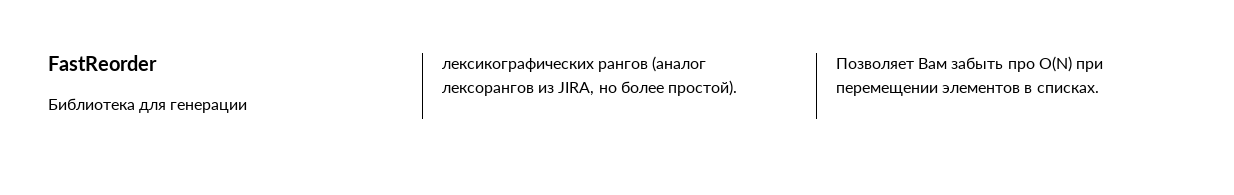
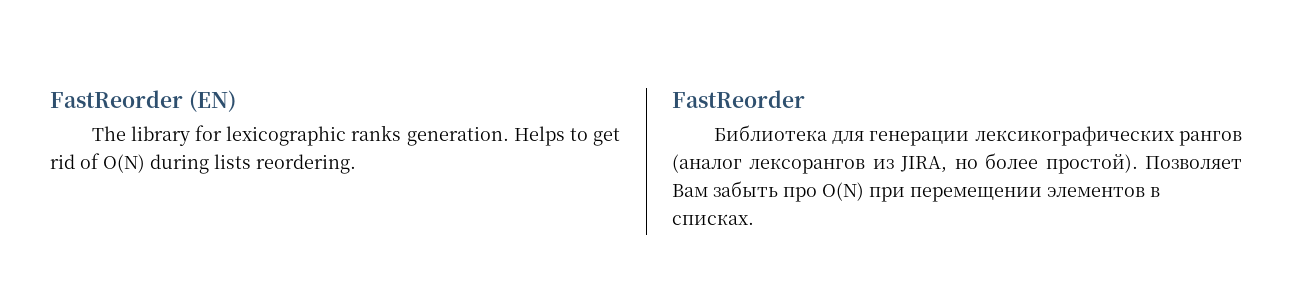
+ FastReorder (EN)
+ The library for lexicographic ranks generation. Helps to get rid of O(N) during lists reordering.

